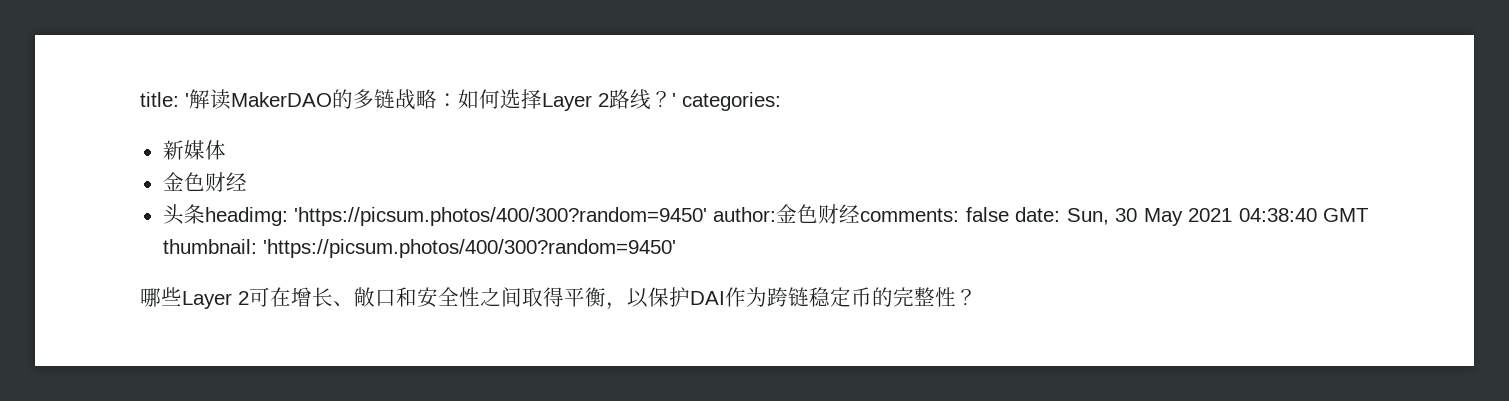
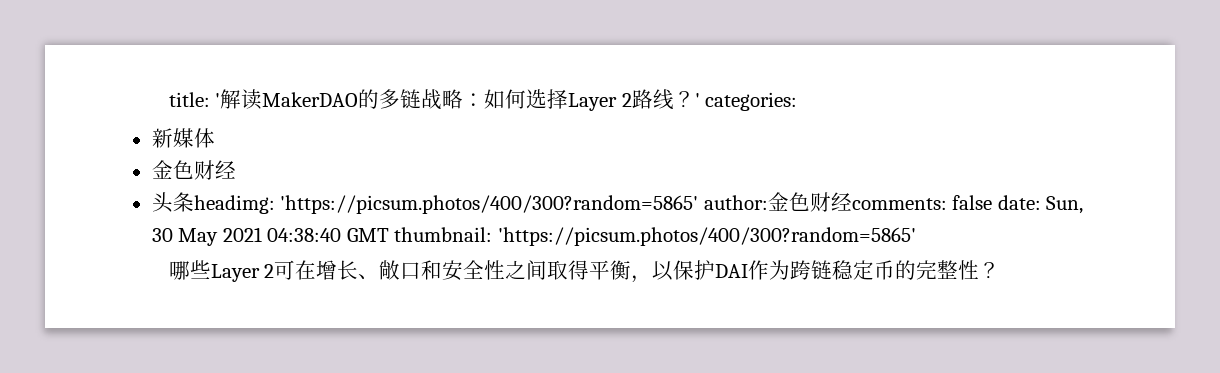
- 头条headimg: 'https://picsum.photos/400/300?random=9450' author:金色财经comments: false date: Sun, 30 May 2021 04:38:40 GMT thumbnail: 'https://picsum.photos/400/300?random=9450'
+ 头条headimg: 'https://picsum.photos/400/300?random=5865' author:金色财经comments: false date: Sun, 30 May 2021 04:38:40 GMT thumbnail: 'https://picsum.photos/400/300?random=5865'

